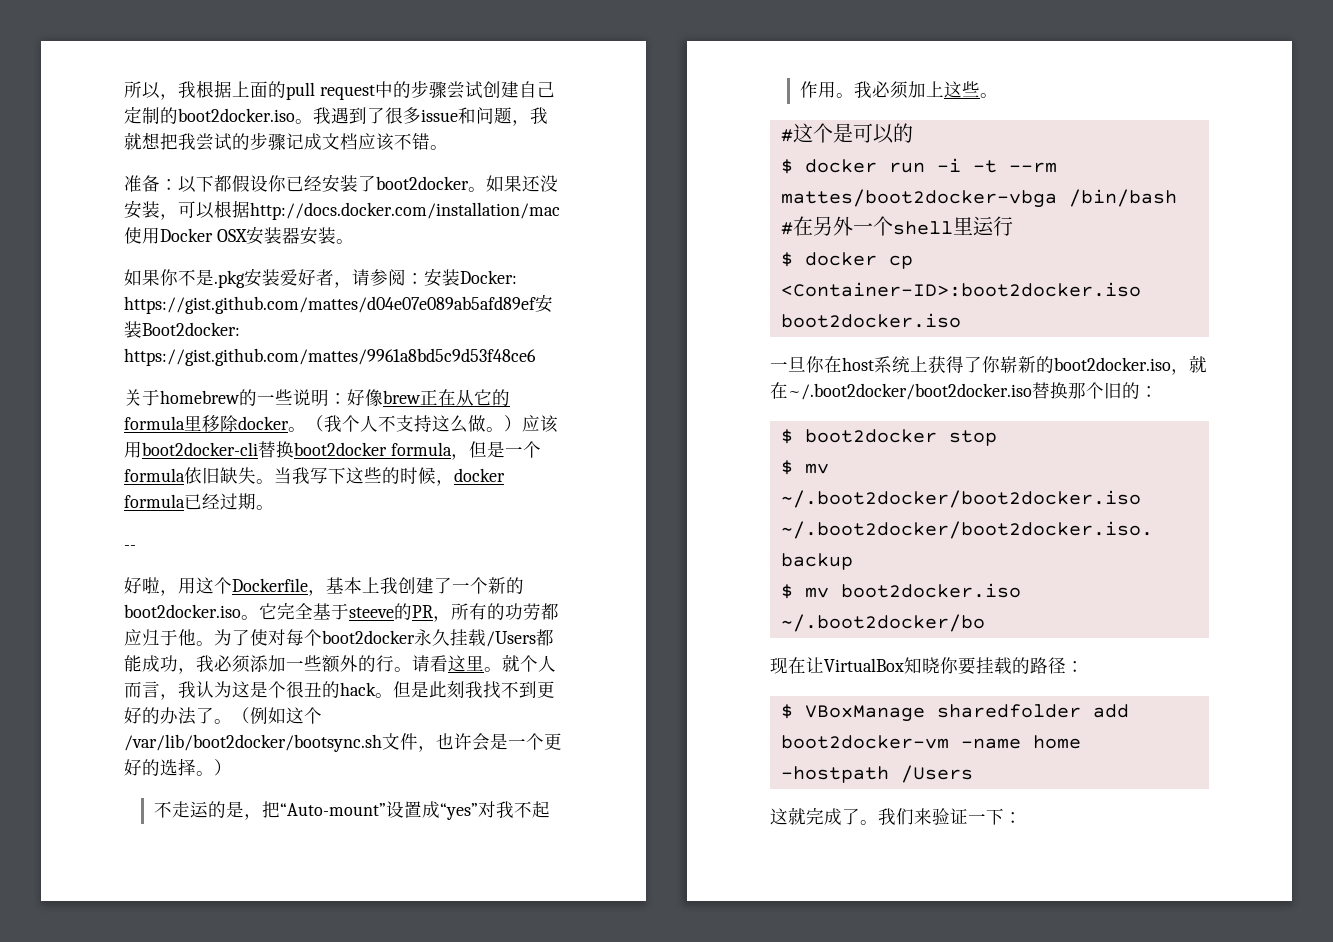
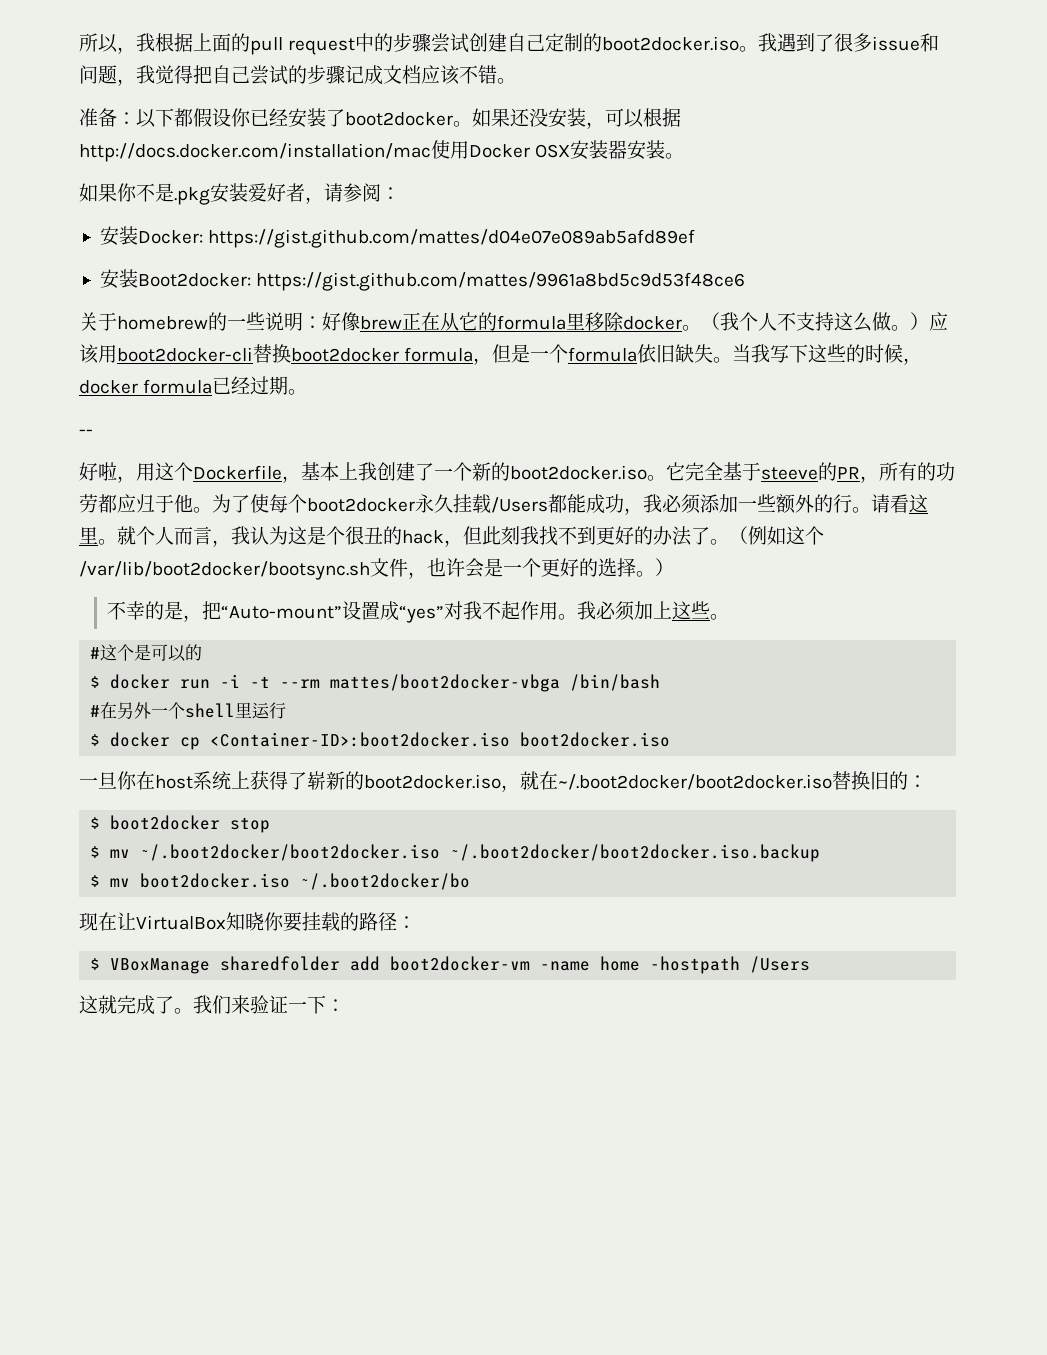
- 我遇到了很多issue和问题，我就想把我尝试的步骤记成文档应该不错。
+ 我遇到了很多issue和问题，我觉得把自己尝试的步骤记成文档应该不错。
- 如果你不是.pkg安装爱好者，请参阅：安装Docker: https://gist.github.com/mattes/d04e07e089ab5afd89ef安装Boot2docker: https://gist.github.com/mattes/9961a8bd5c9d53f48ce6
+ 如果你不是.pkg安装爱好者，请参阅：
+ 安装Docker: https://gist.github.com/mattes/d04e07e089ab5afd89ef
+ 安装Boot2docker: https://gist.github.com/mattes/9961a8bd5c9d53f48ce6
- 为了使对每个boot2docker永久挂载/Users都能成功，我必须添加一些额外的行。
+ 为了使每个boot2docker永久挂载/Users都能成功，我必须添加一些额外的行。
- 就个人而言，我认为这是个很丑的hack。但是此刻我找不到更好的办法了。
+ 就个人而言，我认为这是个很丑的hack，但此刻我找不到更好的办法了。
- 不走运的是，把“Auto-mount”设置成“yes”对我不起作用。
+ 不幸的是，把“Auto-mount”设置成“yes”对我不起作用。
- 一旦你在host系统上获得了你崭新的boot2docker.iso，就在~/.boot2docker/boot2docker.iso替换那个旧的：
+ 一旦你在host系统上获得了崭新的boot2docker.iso，就在~/.boot2docker/boot2docker.iso替换旧的：

